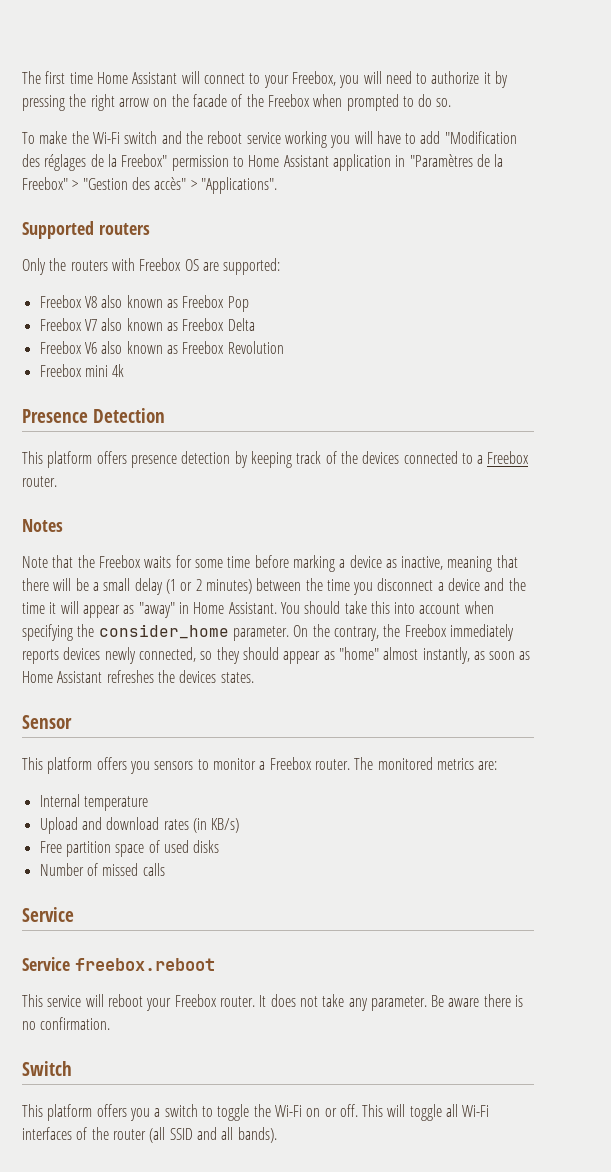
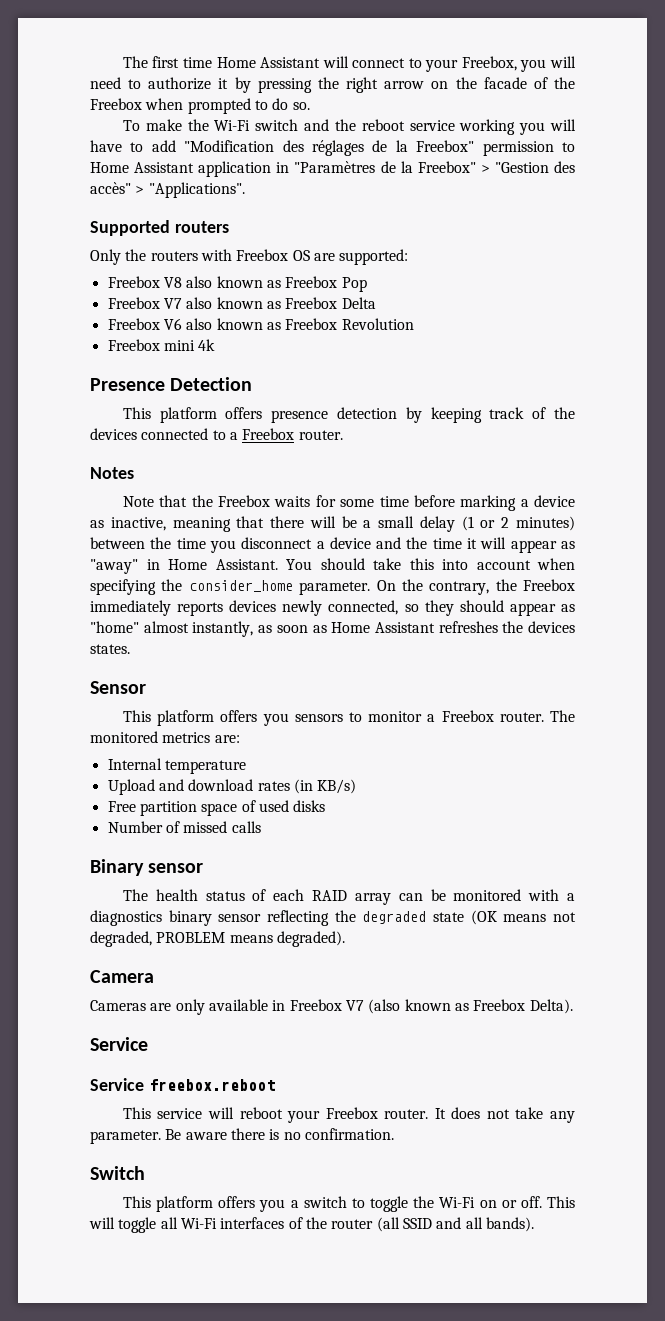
+ Binary sensor
+ The health status of each RAID array can be monitored with a diagnostics binary sensor reflecting the degraded state (OK means not degraded, PROBLEM means degraded).
+ Camera
+ Cameras are only available in Freebox V7 (also known as Freebox Delta).

